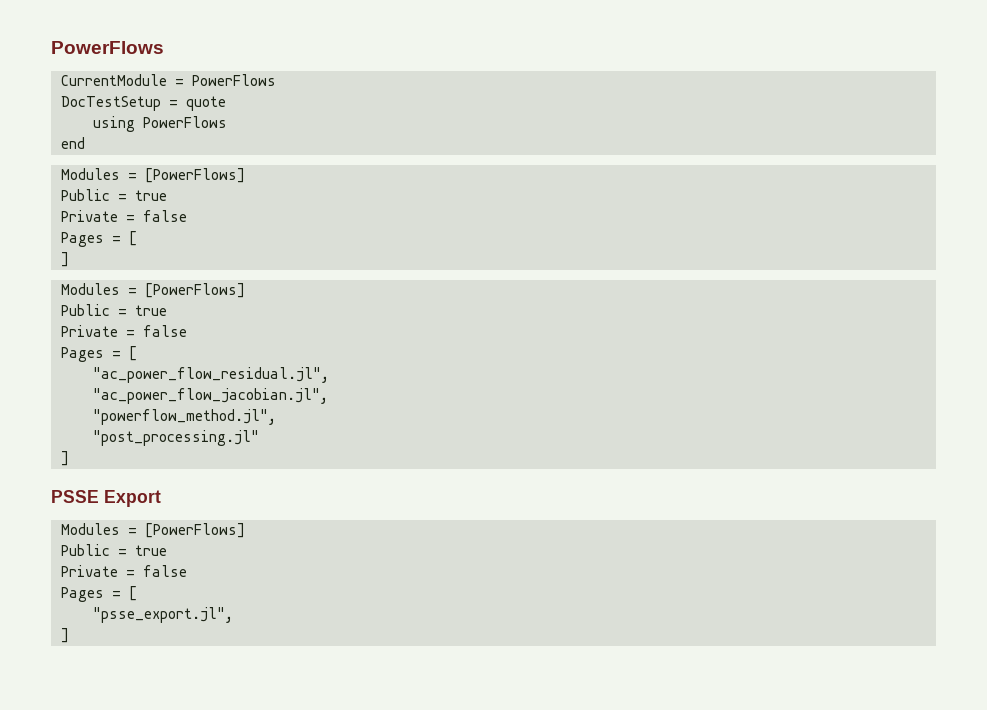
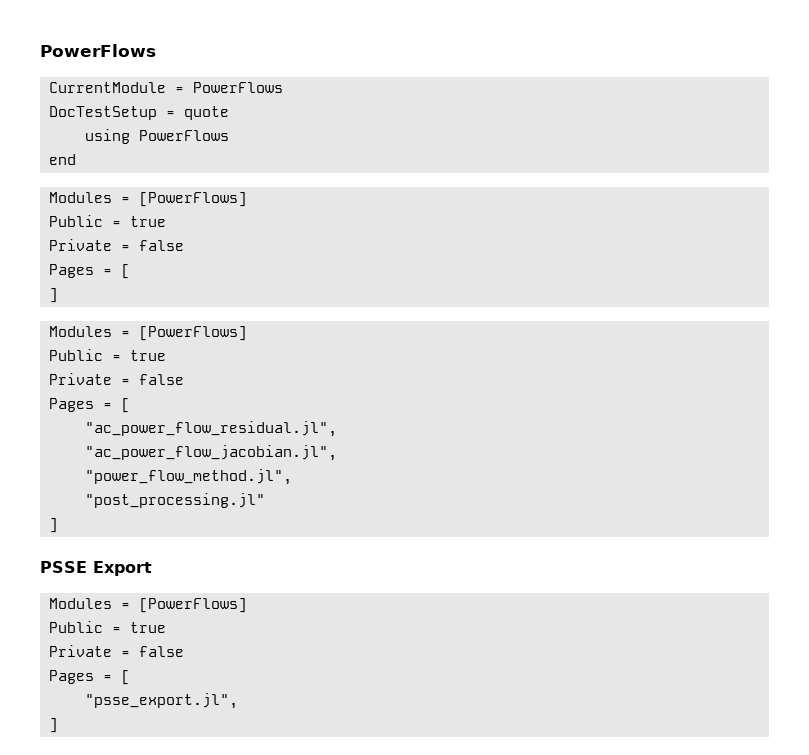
- "powerflow_method.jl",
+ "power_flow_method.jl",

